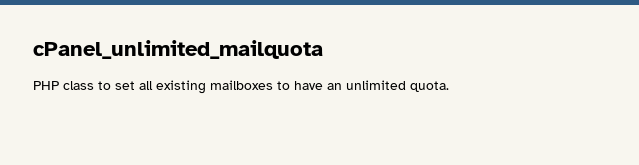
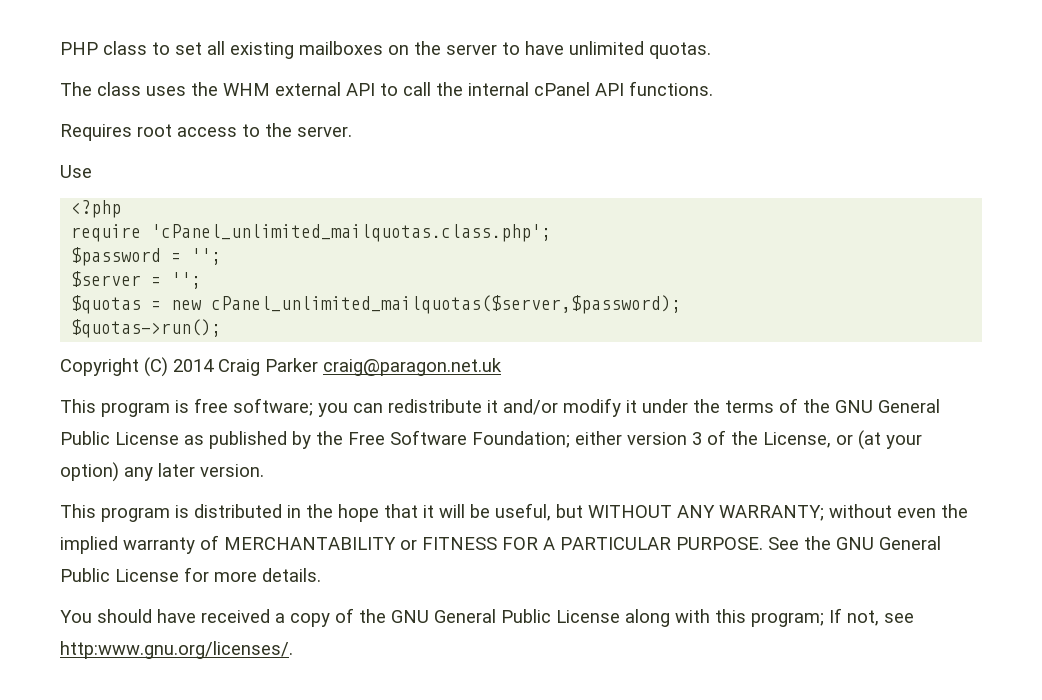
- cPanel_unlimited_mailquota
- PHP class to set all existing mailboxes to have an unlimited quota.
+ PHP class to set all existing mailboxes on the server to have unlimited quotas.
+ The class uses the WHM external API to call the internal cPanel API functions.
+ Requires root access to the server.
+ Use
+ <?php
+ require 'cPanel_unlimited_mailquotas.class.php';
+ $password = '';
+ $server = '';
+ $quotas = new cPanel_unlimited_mailquotas($server,$password);
+ $quotas->run();
+ Copyright (C) 2014 Craig Parker craig@paragon.net.uk
+ This program is free software; you can redistribute it and/or modify it under the terms of the GNU General Public License as published by the Free Software Foundation; either version 3 of the License, or (at your option) any later version.
+ This program is distributed in the hope that it will be useful, but WITHOUT ANY WARRANTY; without even the implied warranty of MERCHANTABILITY or FITNESS FOR A PARTICULAR PURPOSE. See the GNU General Public License for more details.
+ You should have received a copy of the GNU General Public License along with this program; If not, see http:www.gnu.org/licenses/.

